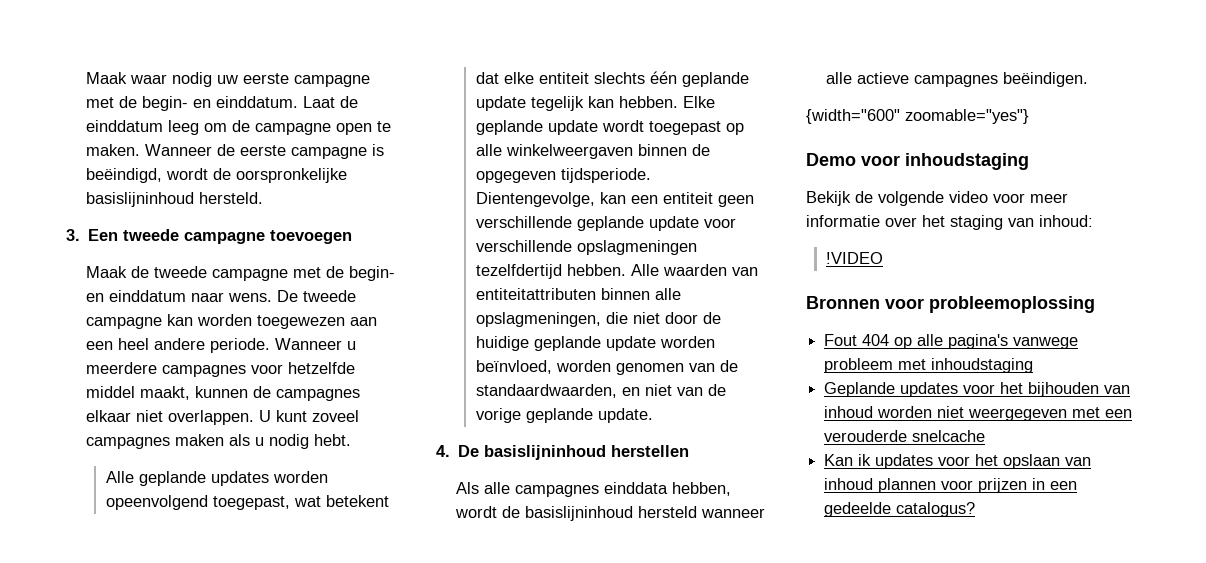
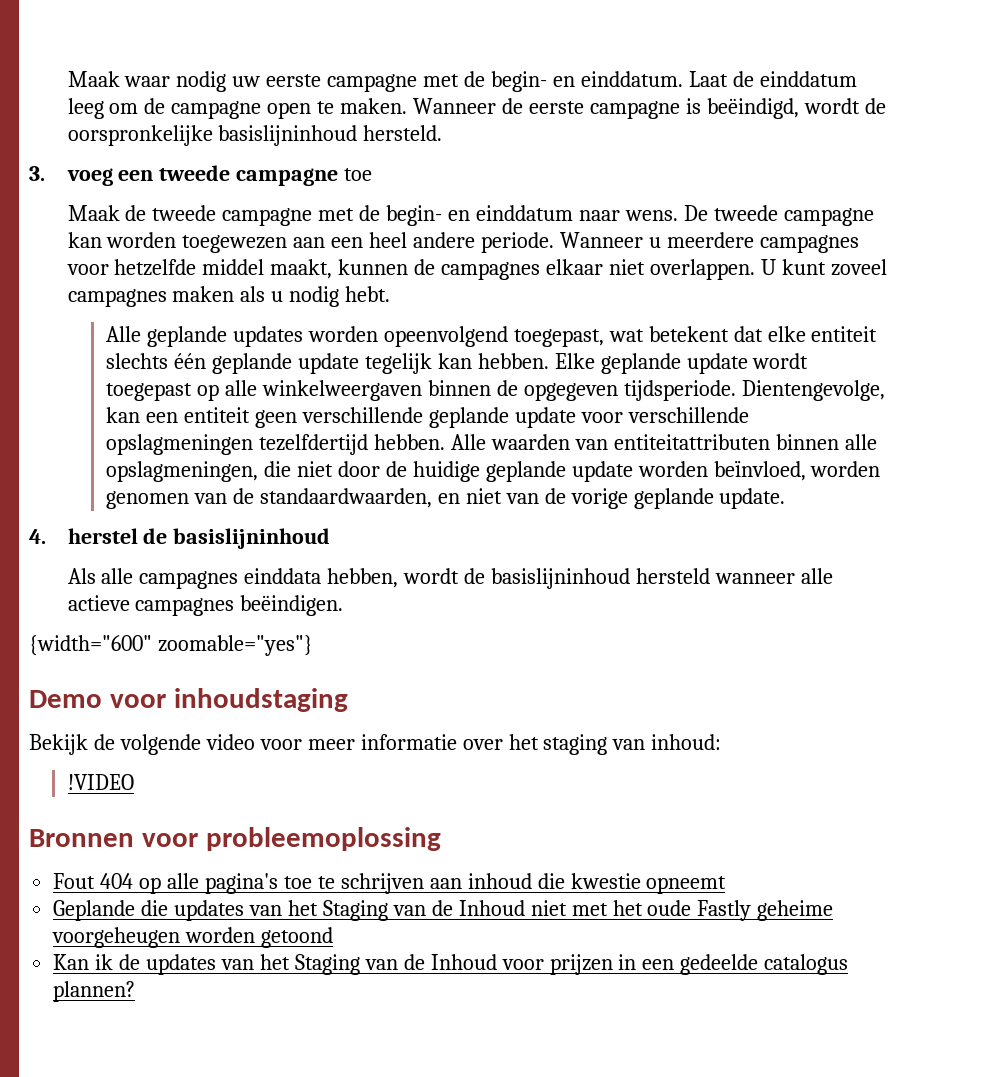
- 3. Een tweede campagne toevoegen
+ 3. voeg een tweede campagne toe
- 4. De basislijninhoud herstellen
+ 4. herstel de basislijninhoud
- Fout 404 op alle pagina's vanwege probleem met inhoudstaging
- Geplande updates voor het bijhouden van inhoud worden niet weergegeven met een verouderde snelcache
- Kan ik updates voor het opslaan van inhoud plannen voor prijzen in een gedeelde catalogus?
+ Fout 404 op alle pagina's toe te schrijven aan inhoud die kwestie opneemt
+ Geplande die updates van het Staging van de Inhoud niet met het oude Fastly geheime voorgeheugen worden getoond
+ Kan ik de updates van het Staging van de Inhoud voor prijzen in een gedeelde catalogus plannen?

